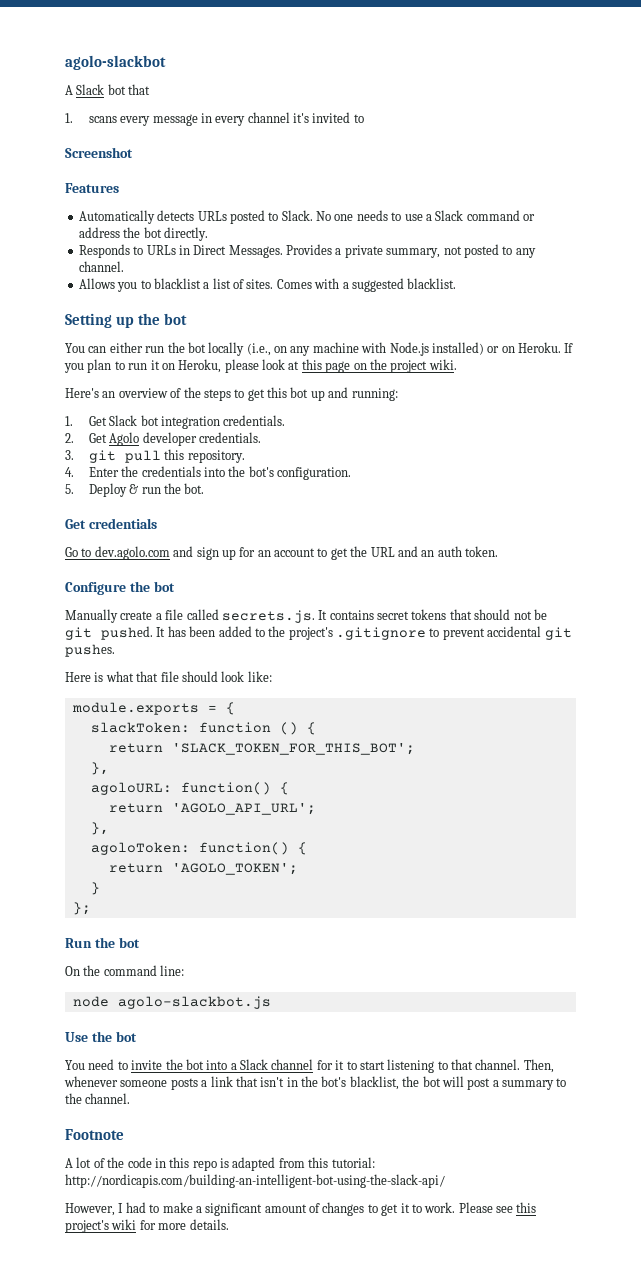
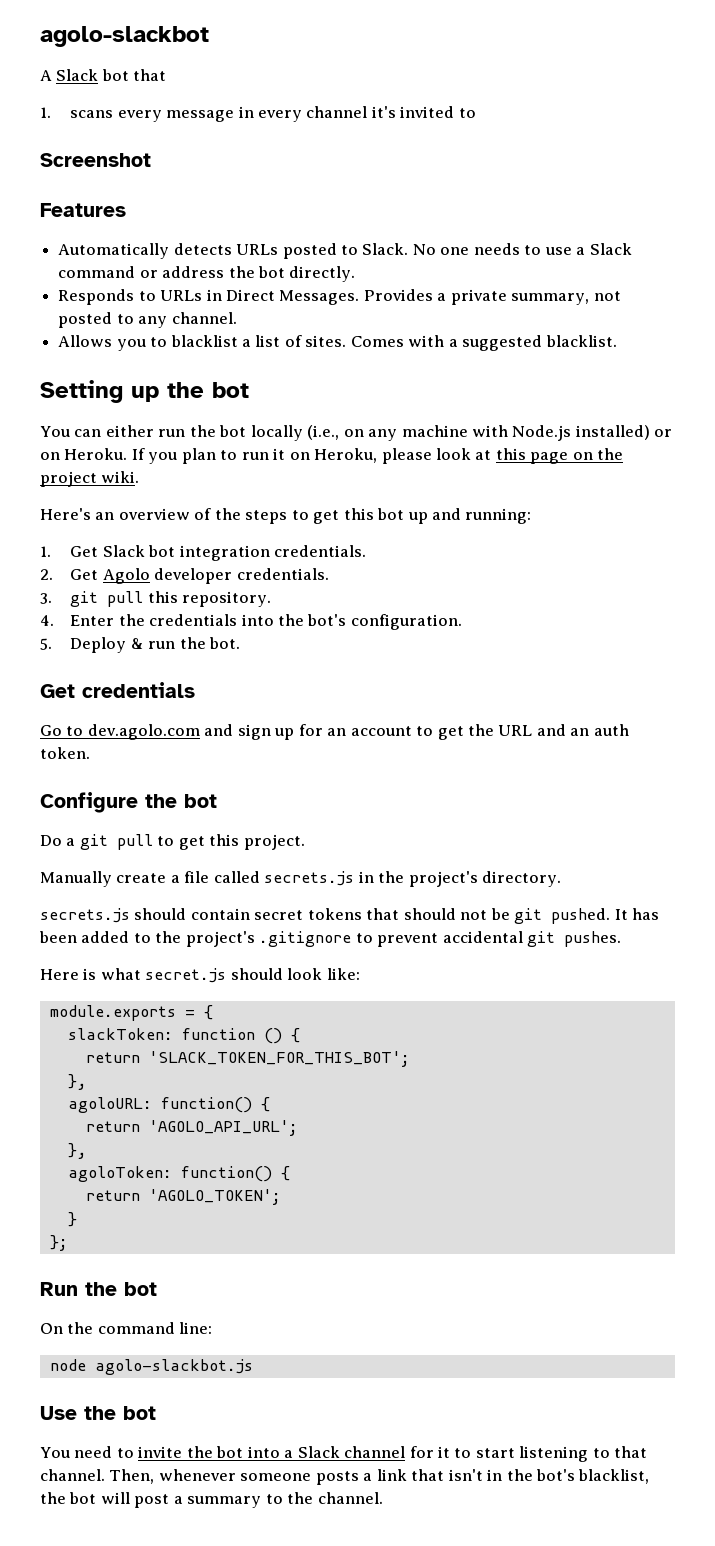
+ Do a git pull to get this project.
- Manually create a file called secrets.js. It contains secret tokens that should not be git pushed.
+ Manually create a file called secrets.js in the project's directory.
+ secrets.js should contain secret tokens that should not be git pushed.
- Here is what that file should look like:
+ Here is what secret.js should look like:
- Footnote
- A lot of the code in this repo is adapted from this tutorial: http://nordicapis.com/building-an-intelligent-bot-using-the-slack-api/
- However, I had to make a significant amount of changes to get it to work. Please see this project's wiki for more details.

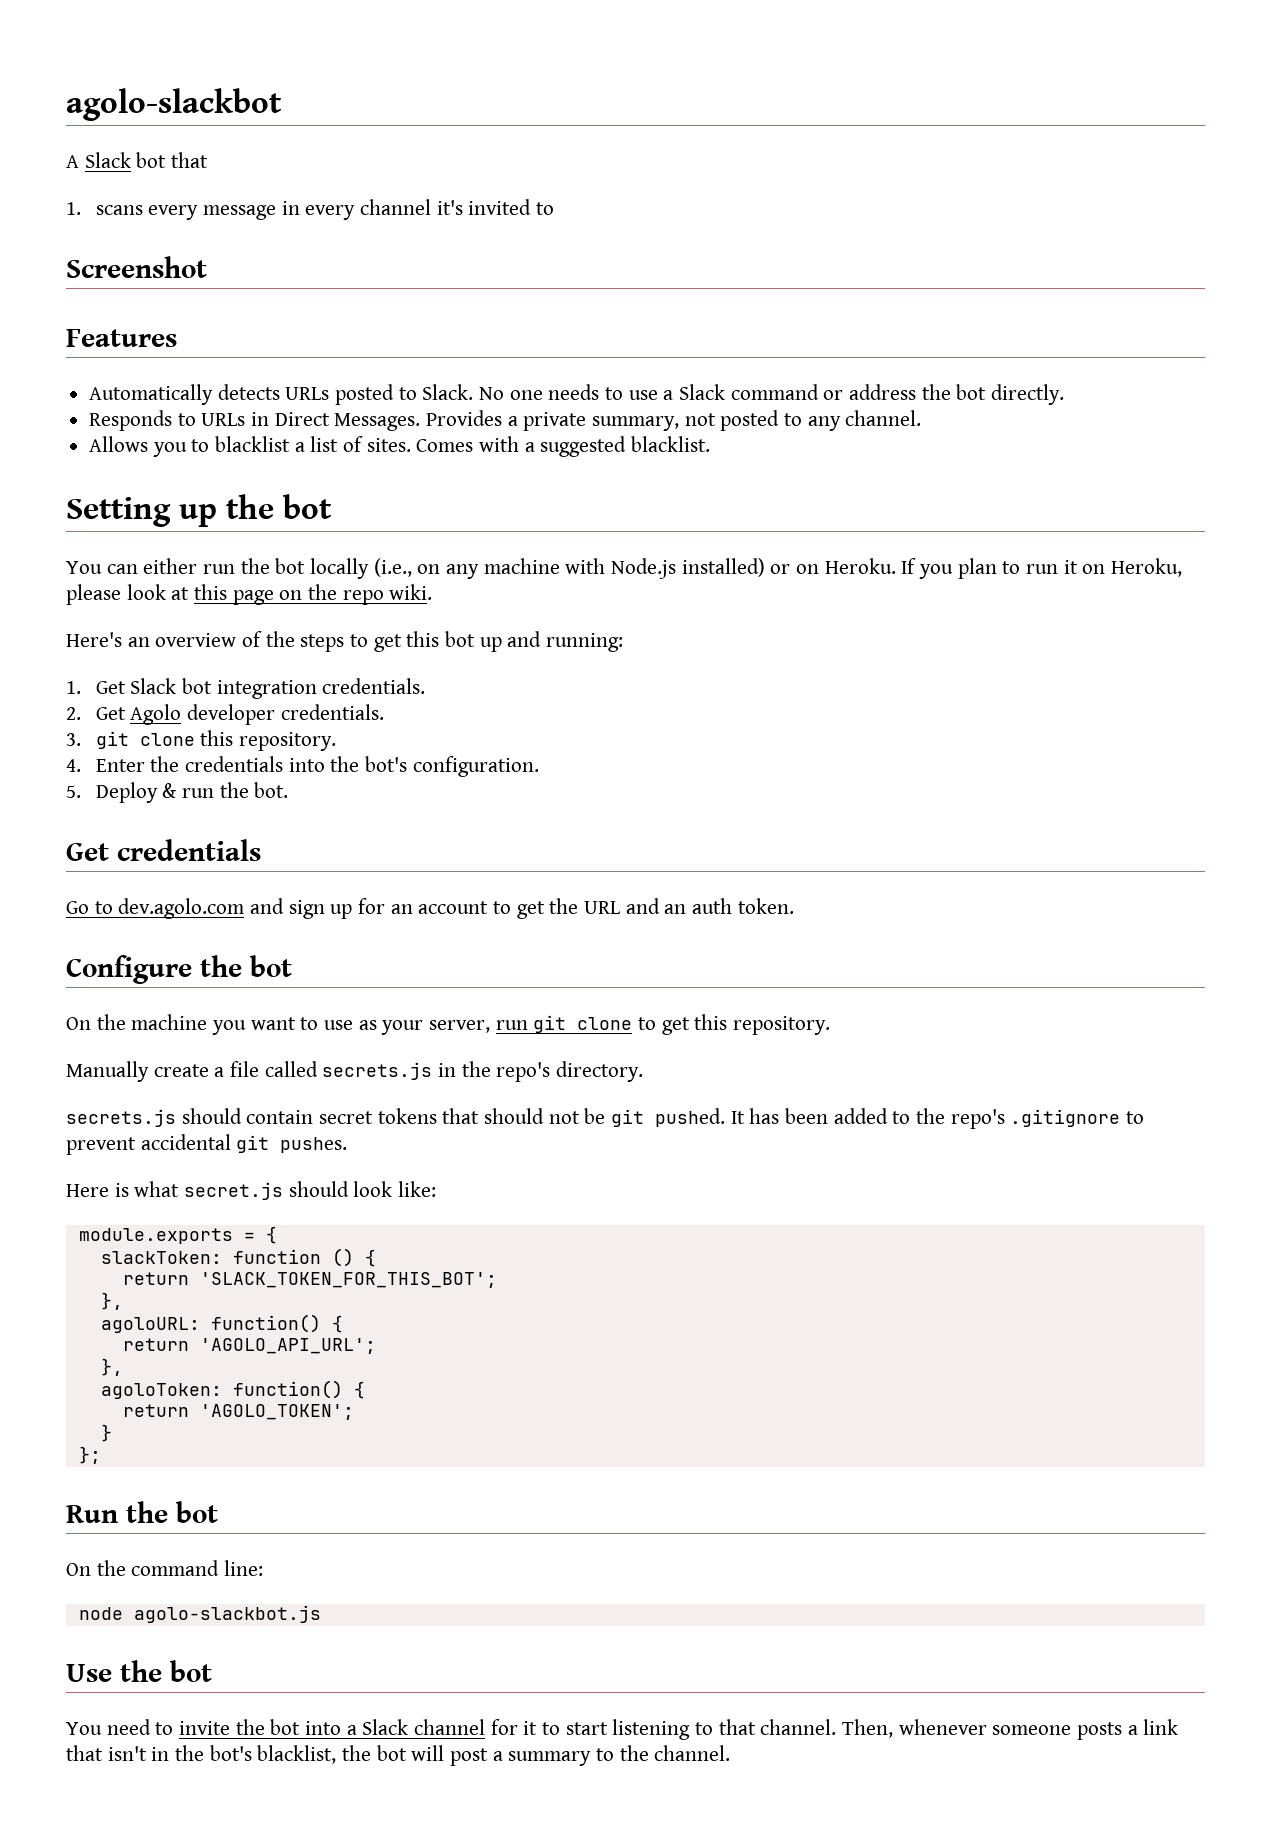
- If you plan to run it on Heroku, please look at this page on the project wiki.
+ If you plan to run it on Heroku, please look at this page on the repo wiki.
- 3. git pull this repository.
+ 3. git clone this repository.
- Do a git pull to get this project.
+ On the machine you want to use as your server, run git clone to get this repository.
- Manually create a file called secrets.js in the project's directory.
+ Manually create a file called secrets.js in the repo's directory.
- It has been added to the project's .gitignore to prevent accidental git pushes.
+ It has been added to the repo's .gitignore to prevent accidental git pushes.

